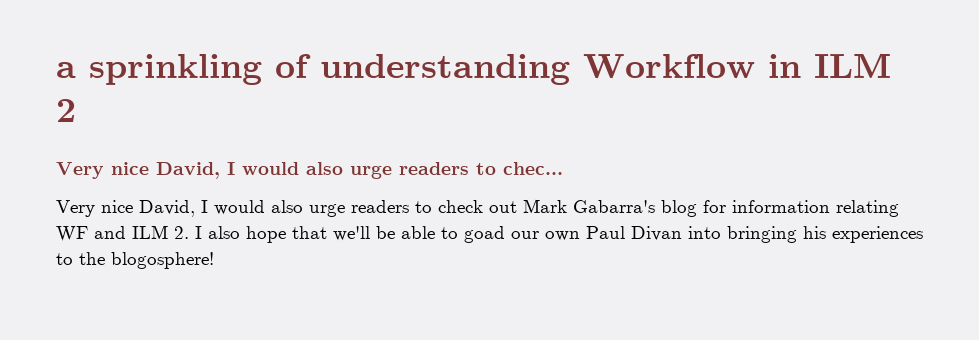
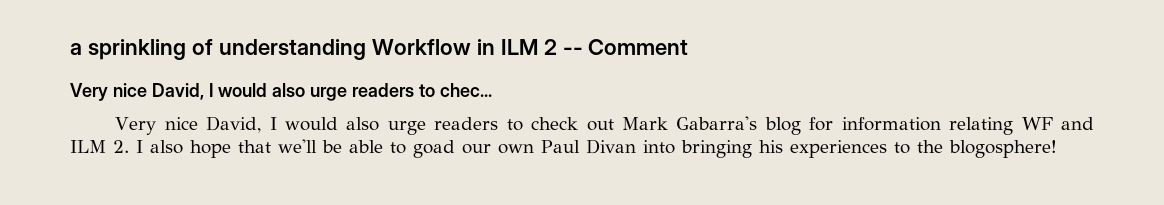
- a sprinkling of understanding Workflow in ILM 2
+ a sprinkling of understanding Workflow in ILM 2 -- Comment

